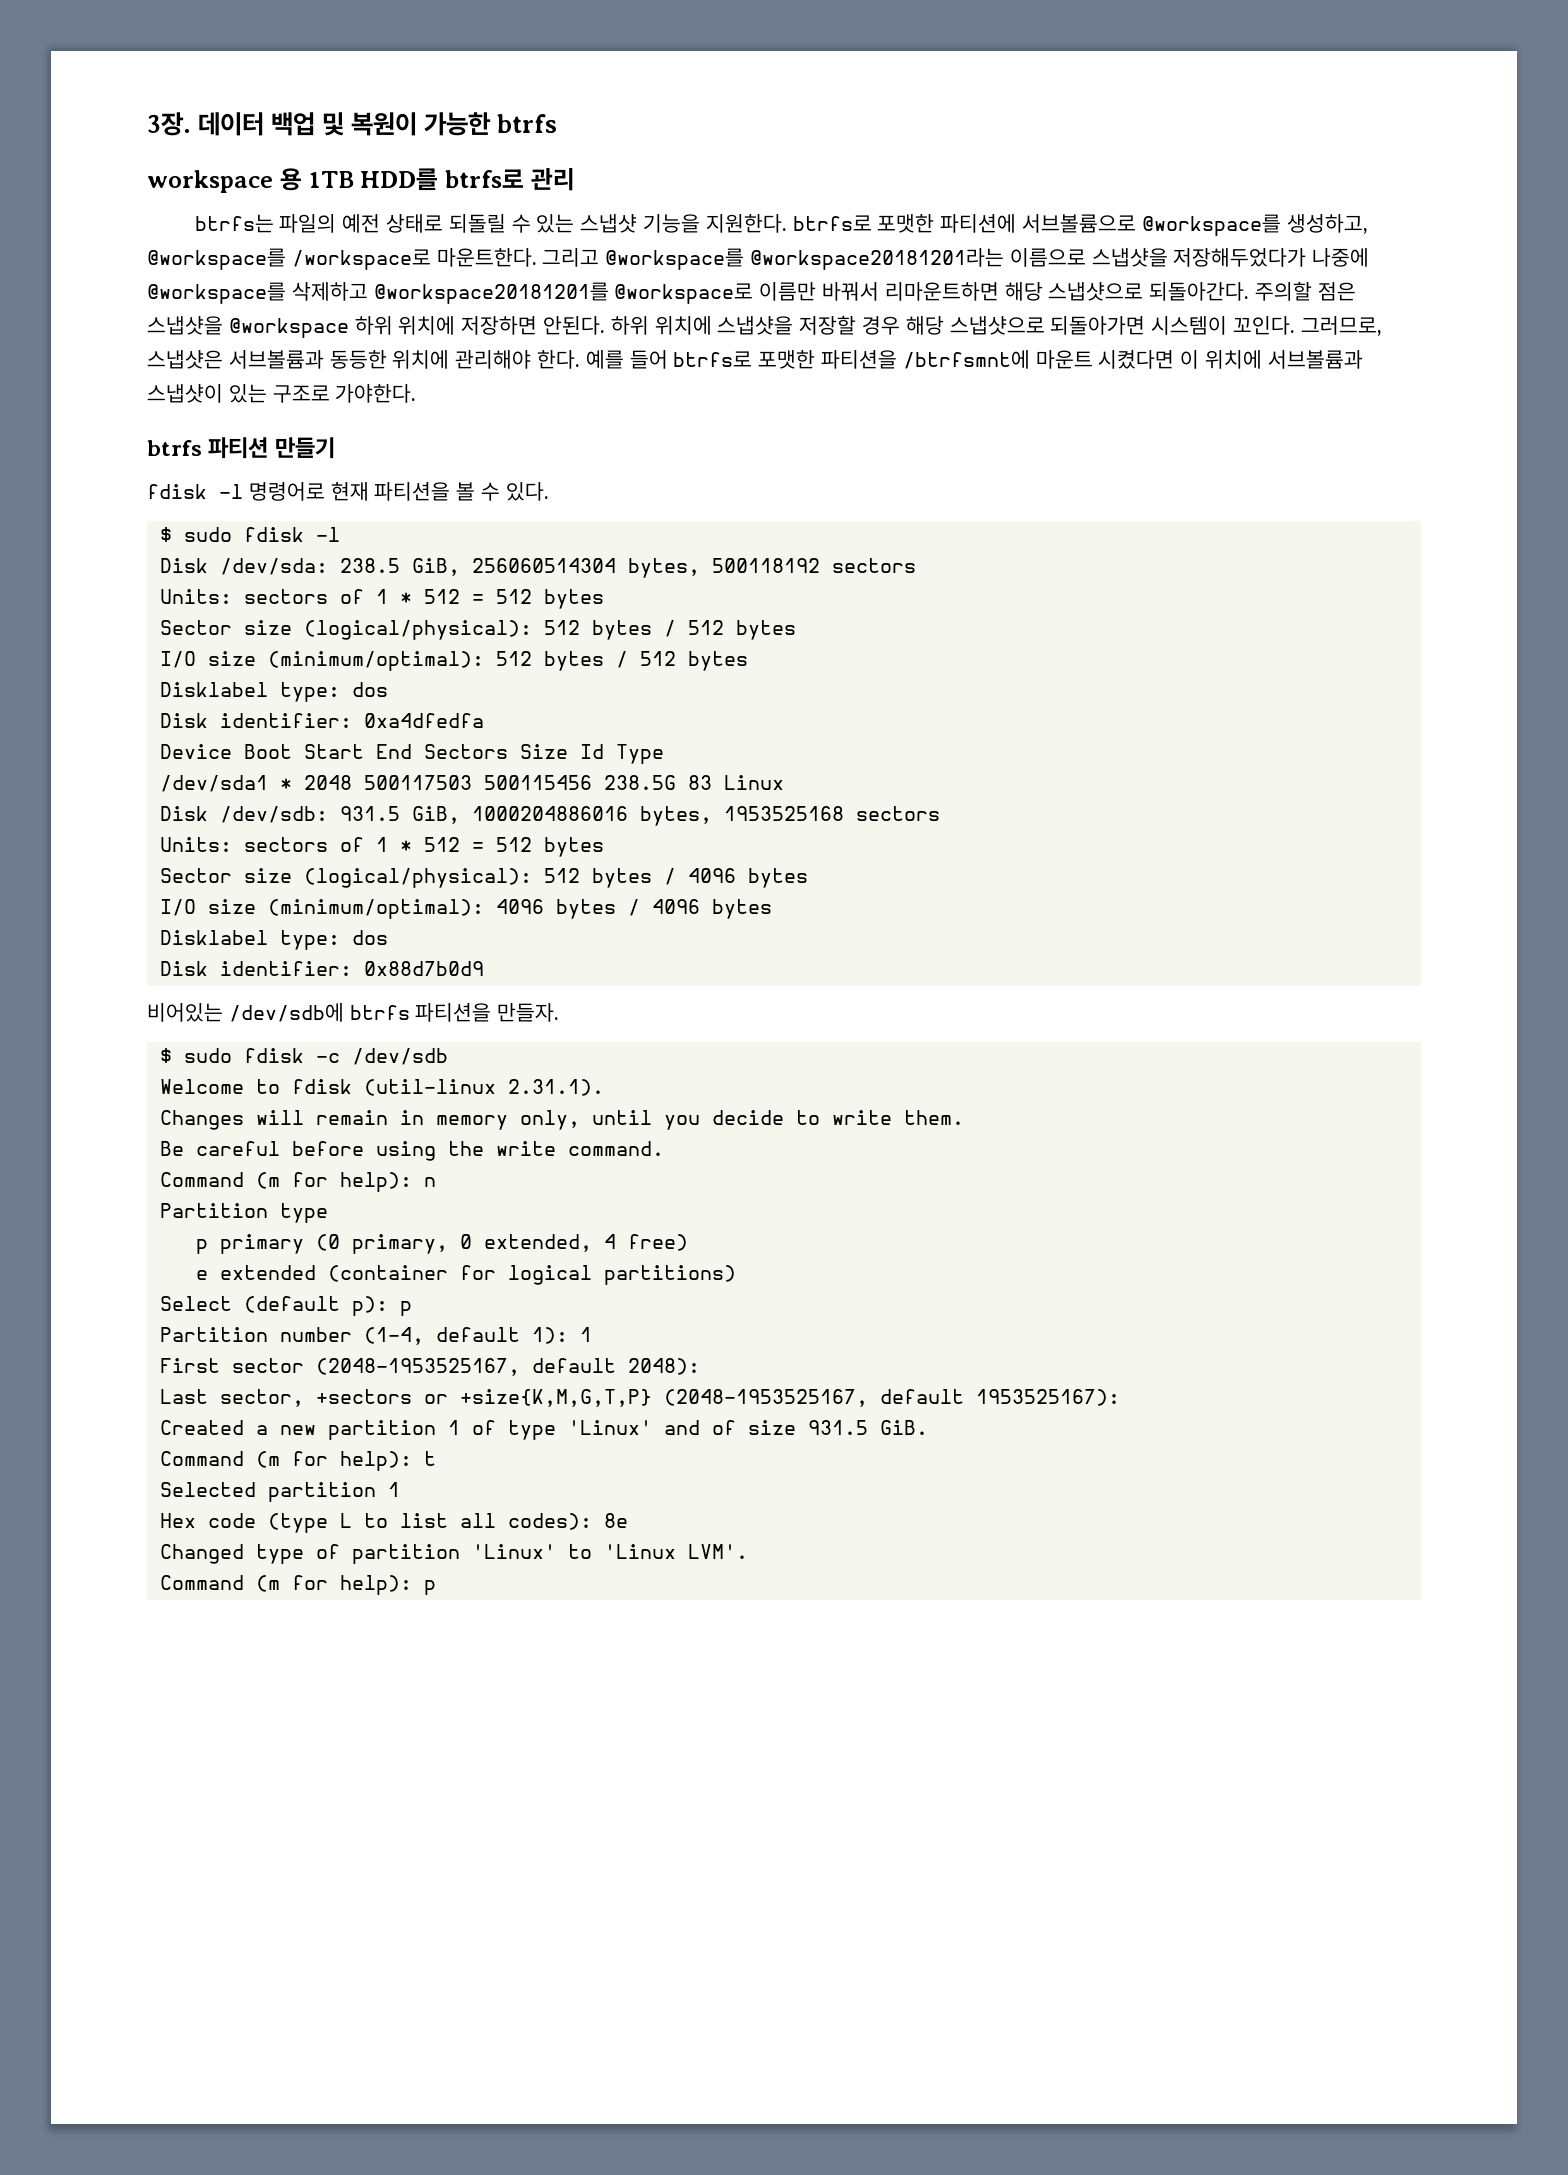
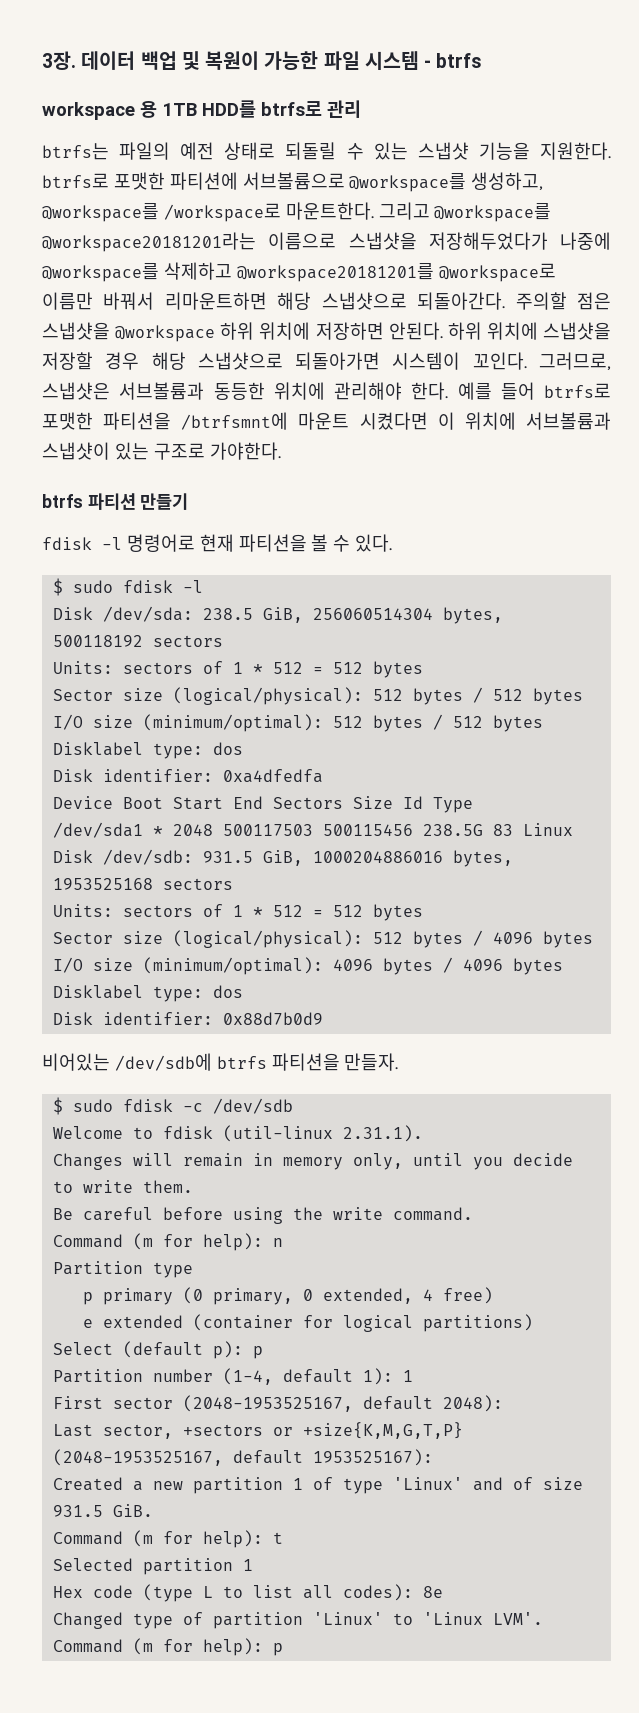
- 데이터 백업 및 복원이 가능한 btrfs
+ 데이터 백업 및 복원이 가능한 파일 시스템 - btrfs

